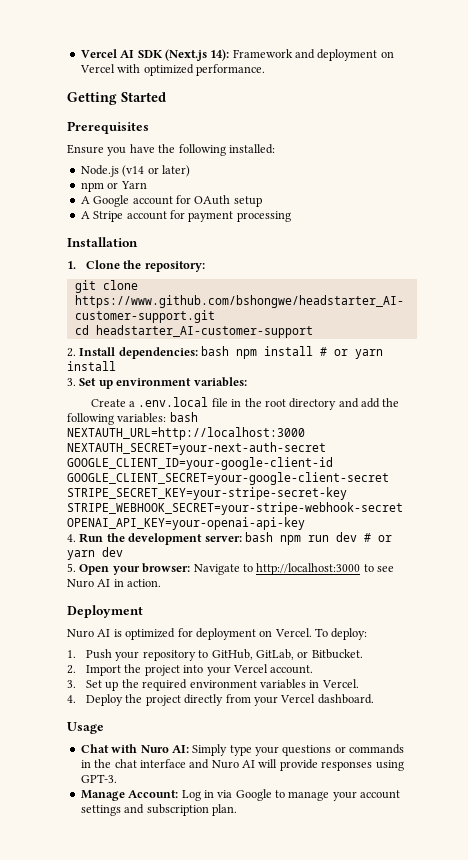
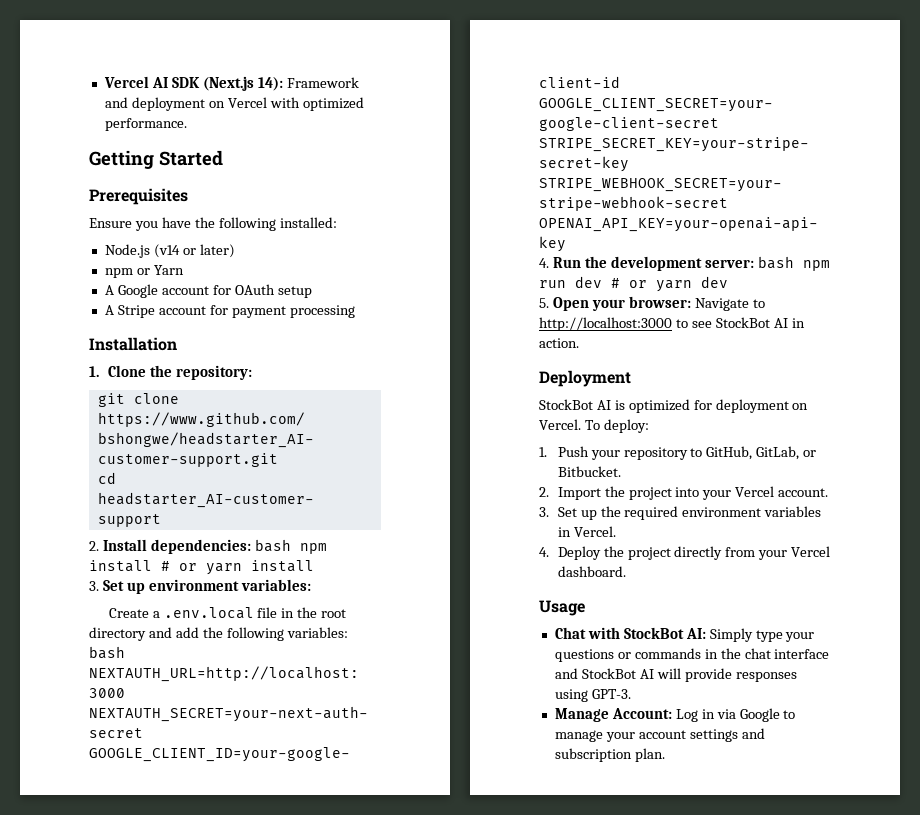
- 5. Open your browser: Navigate to http://localhost:3000 to see Nuro AI in action.
+ 5. Open your browser: Navigate to http://localhost:3000 to see StockBot AI in action.
- Nuro AI is optimized for deployment on Vercel.
+ StockBot AI is optimized for deployment on Vercel.
- Chat with Nuro AI: Simply type your questions or commands in the chat interface and Nuro AI will provide responses using GPT-3.
+ Chat with StockBot AI: Simply type your questions or commands in the chat interface and StockBot AI will provide responses using GPT-3.

